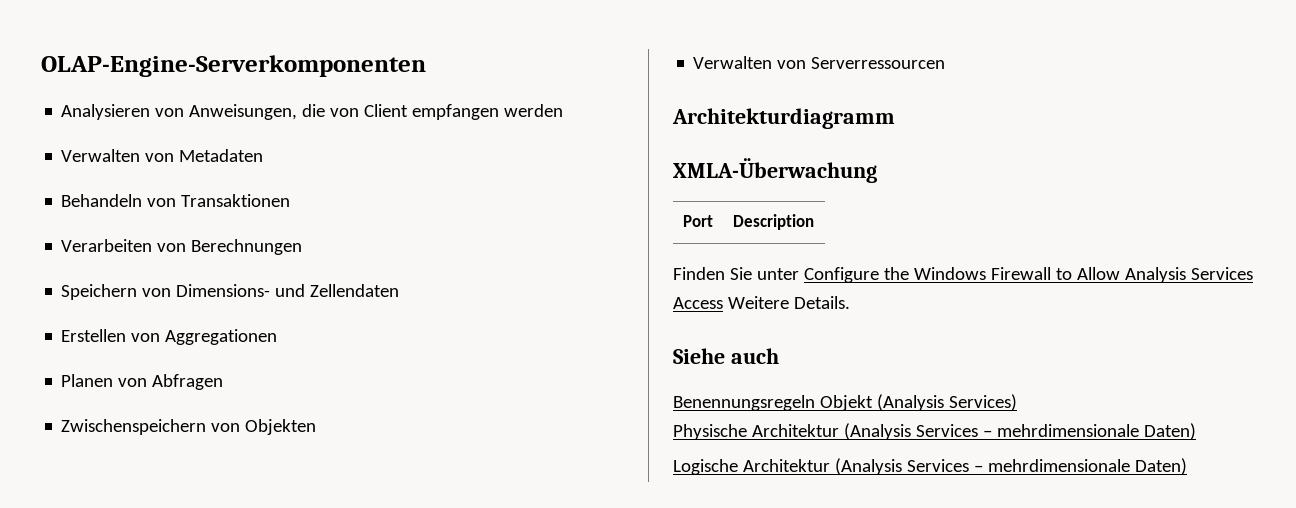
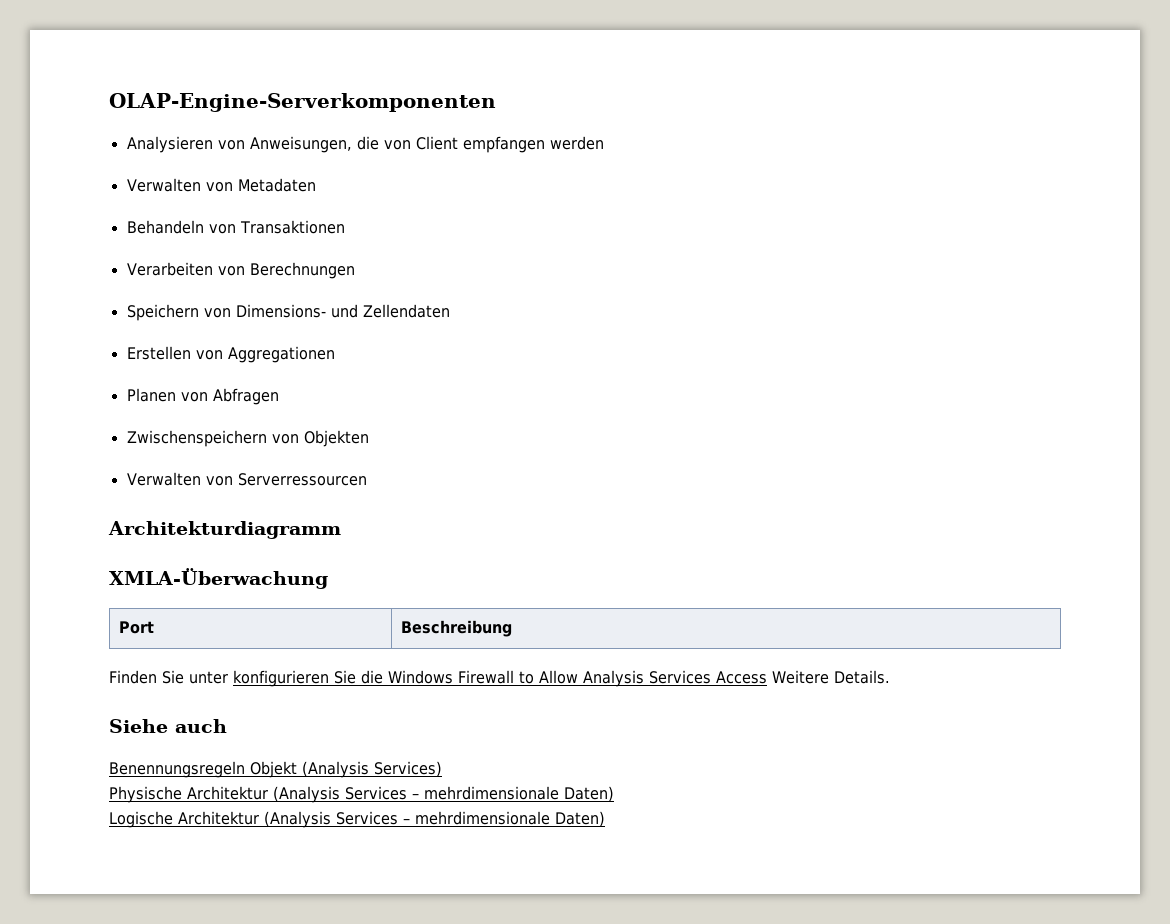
- Port | Description
+ Port | Beschreibung
- Finden Sie unter Configure the Windows Firewall to Allow Analysis Services Access Weitere Details.
+ Finden Sie unter konfigurieren Sie die Windows Firewall to Allow Analysis Services Access Weitere Details.

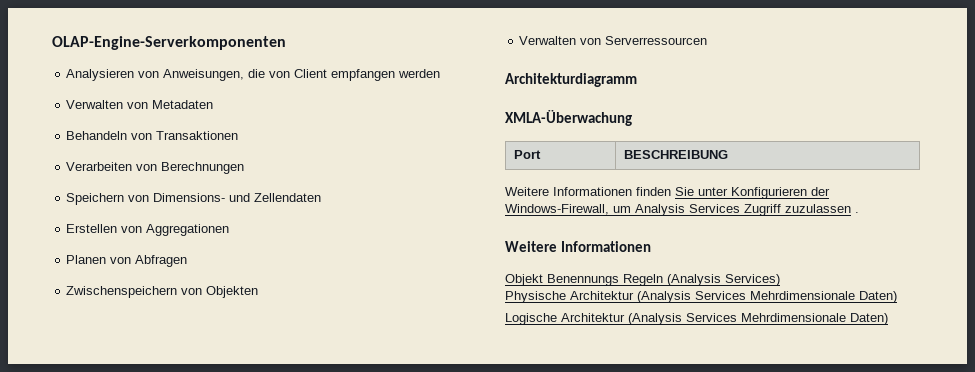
- Port | Beschreibung
- Finden Sie unter konfigurieren Sie die Windows Firewall to Allow Analysis Services Access Weitere Details.
- Siehe auch
- Benennungsregeln Objekt (Analysis Services)
+ Port | BESCHREIBUNG
+ Weitere Informationen finden Sie unter Konfigurieren der Windows-Firewall, um Analysis Services Zugriff zuzulassen .
+ Weitere Informationen
+ Objekt Benennungs Regeln (Analysis Services)
- Physische Architektur (Analysis Services – mehrdimensionale Daten)
+ Physische Architektur (Analysis Services Mehrdimensionale Daten)
- Logische Architektur (Analysis Services – mehrdimensionale Daten)
+ Logische Architektur (Analysis Services Mehrdimensionale Daten)

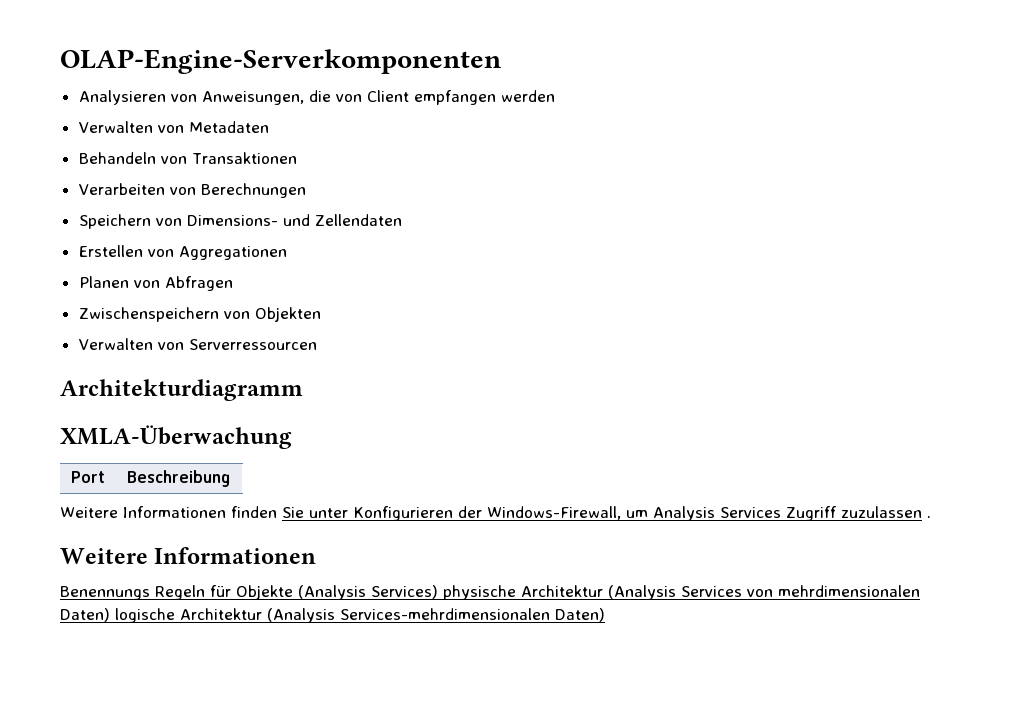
- Port | BESCHREIBUNG
+ Port | Beschreibung
- Objekt Benennungs Regeln (Analysis Services)
- Physische Architektur (Analysis Services Mehrdimensionale Daten)
- Logische Architektur (Analysis Services Mehrdimensionale Daten)
+ Benennungs Regeln für Objekte (Analysis Services) physische Architektur (Analysis Services von mehrdimensionalen Daten) logische Architektur (Analysis Services-mehrdimensionalen Daten)

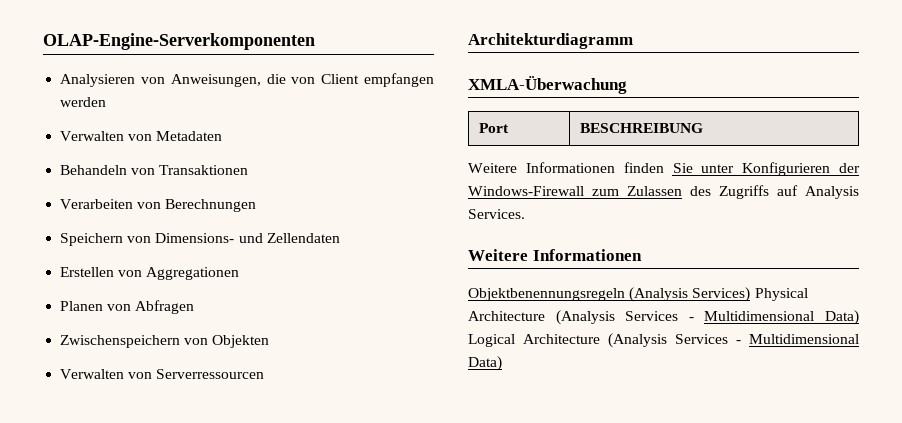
- Port | Beschreibung
+ Port | BESCHREIBUNG
- Weitere Informationen finden Sie unter Konfigurieren der Windows-Firewall, um Analysis Services Zugriff zuzulassen .
+ Weitere Informationen finden Sie unter Konfigurieren der Windows-Firewall zum Zulassen des Zugriffs auf Analysis Services.
  Weitere Informationen
- Benennungs Regeln für Objekte (Analysis Services) physische Architektur (Analysis Services von mehrdimensionalen Daten) logische Architektur (Analysis Services-mehrdimensionalen Daten)
+ Objektbenennungsregeln (Analysis Services) Physical Architecture (Analysis Services - Multidimensional Data) Logical Architecture (Analysis Services - Multidimensional Data)

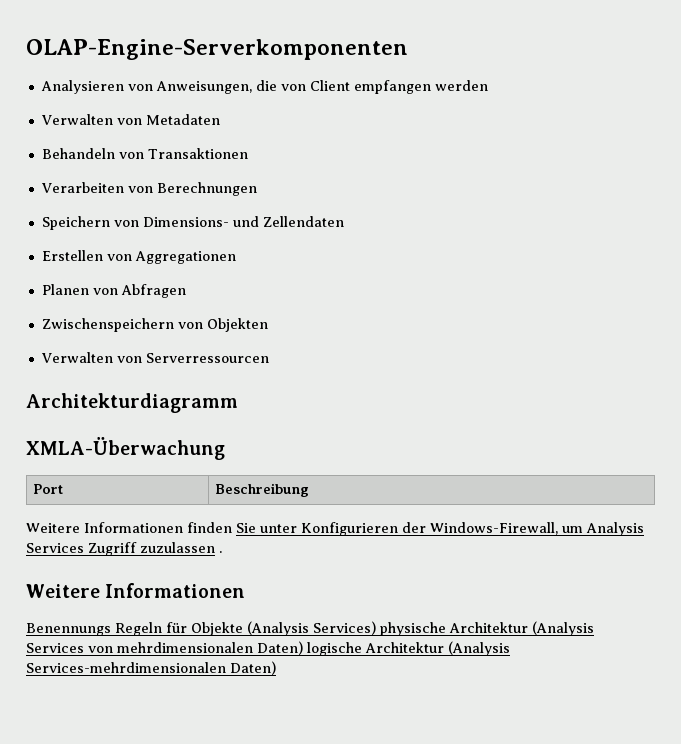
- Port | BESCHREIBUNG
+ Port | Beschreibung
- Weitere Informationen finden Sie unter Konfigurieren der Windows-Firewall zum Zulassen des Zugriffs auf Analysis Services.
+ Weitere Informationen finden Sie unter Konfigurieren der Windows-Firewall, um Analysis Services Zugriff zuzulassen .
  Weitere Informationen
- Objektbenennungsregeln (Analysis Services) Physical Architecture (Analysis Services - Multidimensional Data) Logical Architecture (Analysis Services - Multidimensional Data)
+ Benennungs Regeln für Objekte (Analysis Services) physische Architektur (Analysis Services von mehrdimensionalen Daten) logische Architektur (Analysis Services-mehrdimensionalen Daten)

